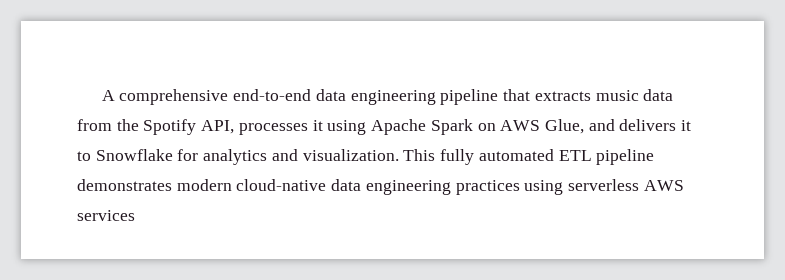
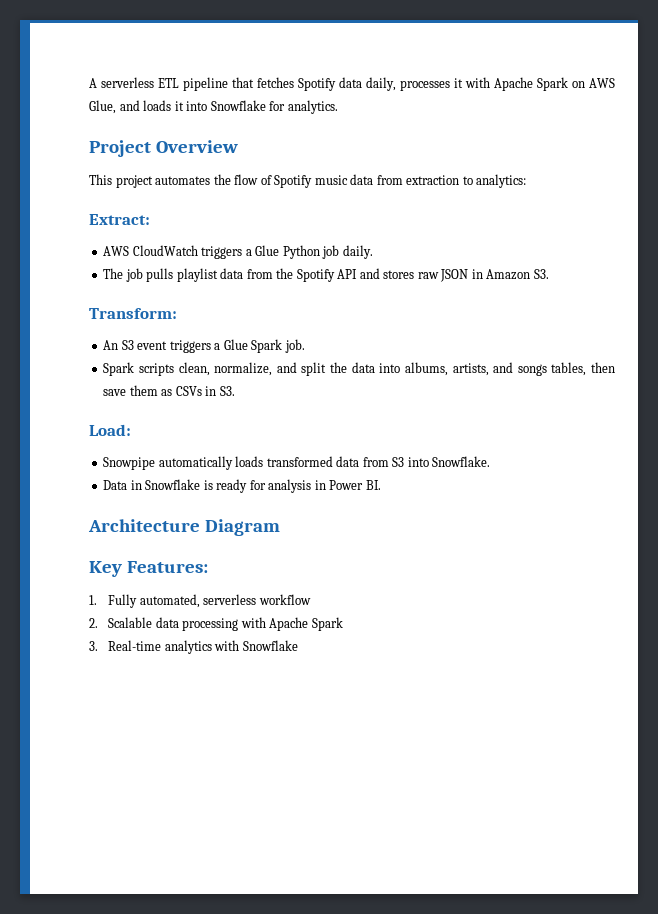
- A comprehensive end-to-end data engineering pipeline that extracts music data from the Spotify API, processes it using Apache Spark on AWS Glue, and delivers it to Snowflake for analytics and visualization. This fully automated ETL pipeline demonstrates modern cloud-native data engineering practices using serverless AWS services
+ A serverless ETL pipeline that fetches Spotify data daily, processes it with Apache Spark on AWS Glue, and loads it into Snowflake for analytics.
+ Project Overview
+ This project automates the flow of Spotify music data from extraction to analytics:
+ Extract:
+ AWS CloudWatch triggers a Glue Python job daily.
+ The job pulls playlist data from the Spotify API and stores raw JSON in Amazon S3.
+ Transform:
+ An S3 event triggers a Glue Spark job.
+ Spark scripts clean, normalize, and split the data into albums, artists, and songs tables, then save them as CSVs in S3.
+ Load:
+ Snowpipe automatically loads transformed data from S3 into Snowflake.
+ Data in Snowflake is ready for analysis in Power BI.
+ Architecture Diagram
+ Key Features:
+ 1. Fully automated, serverless workflow
+ 2. Scalable data processing with Apache Spark
+ 3. Real-time analytics with Snowflake

